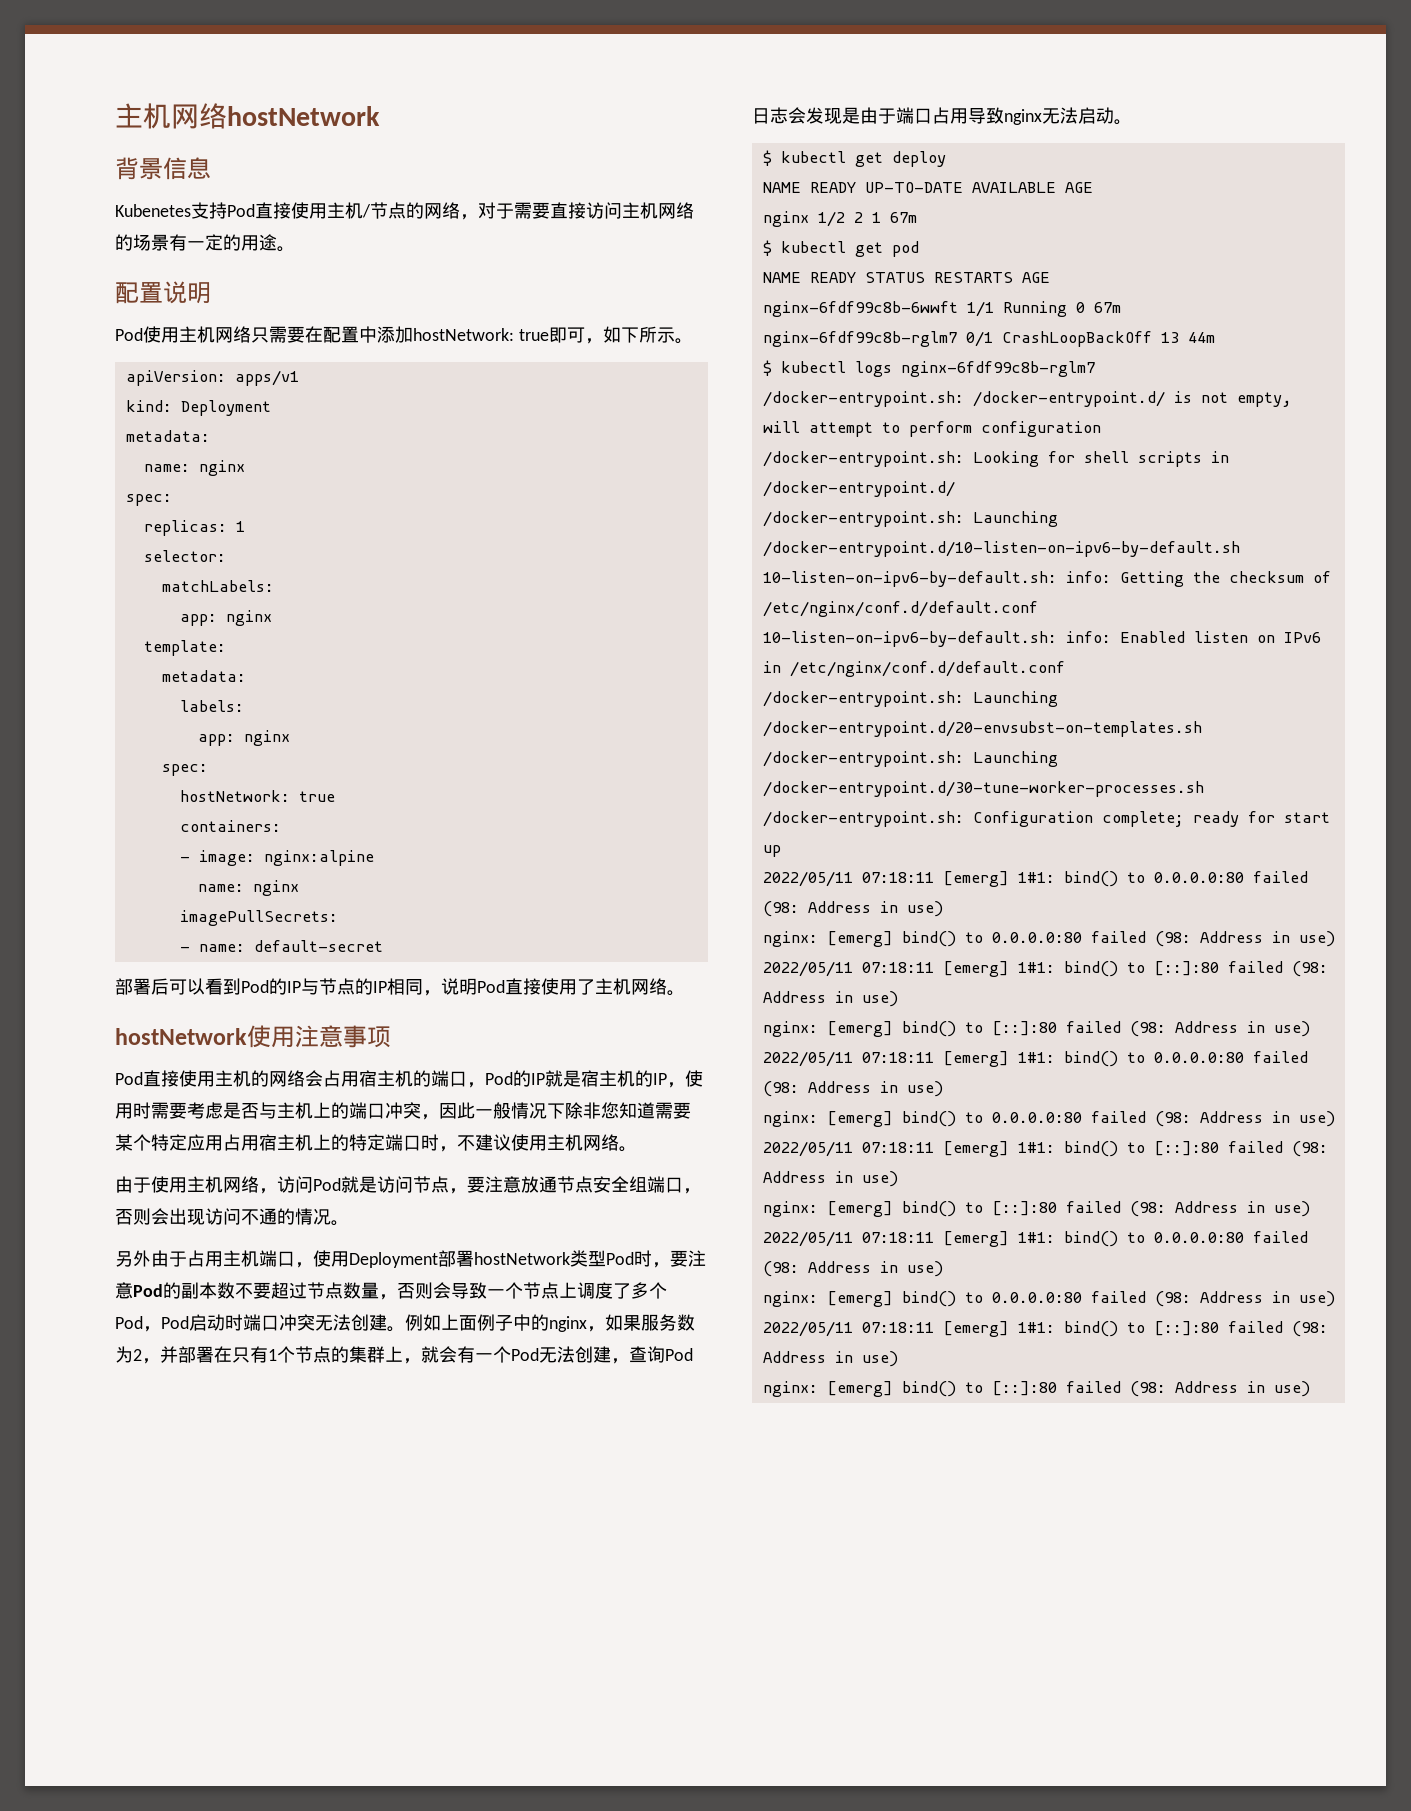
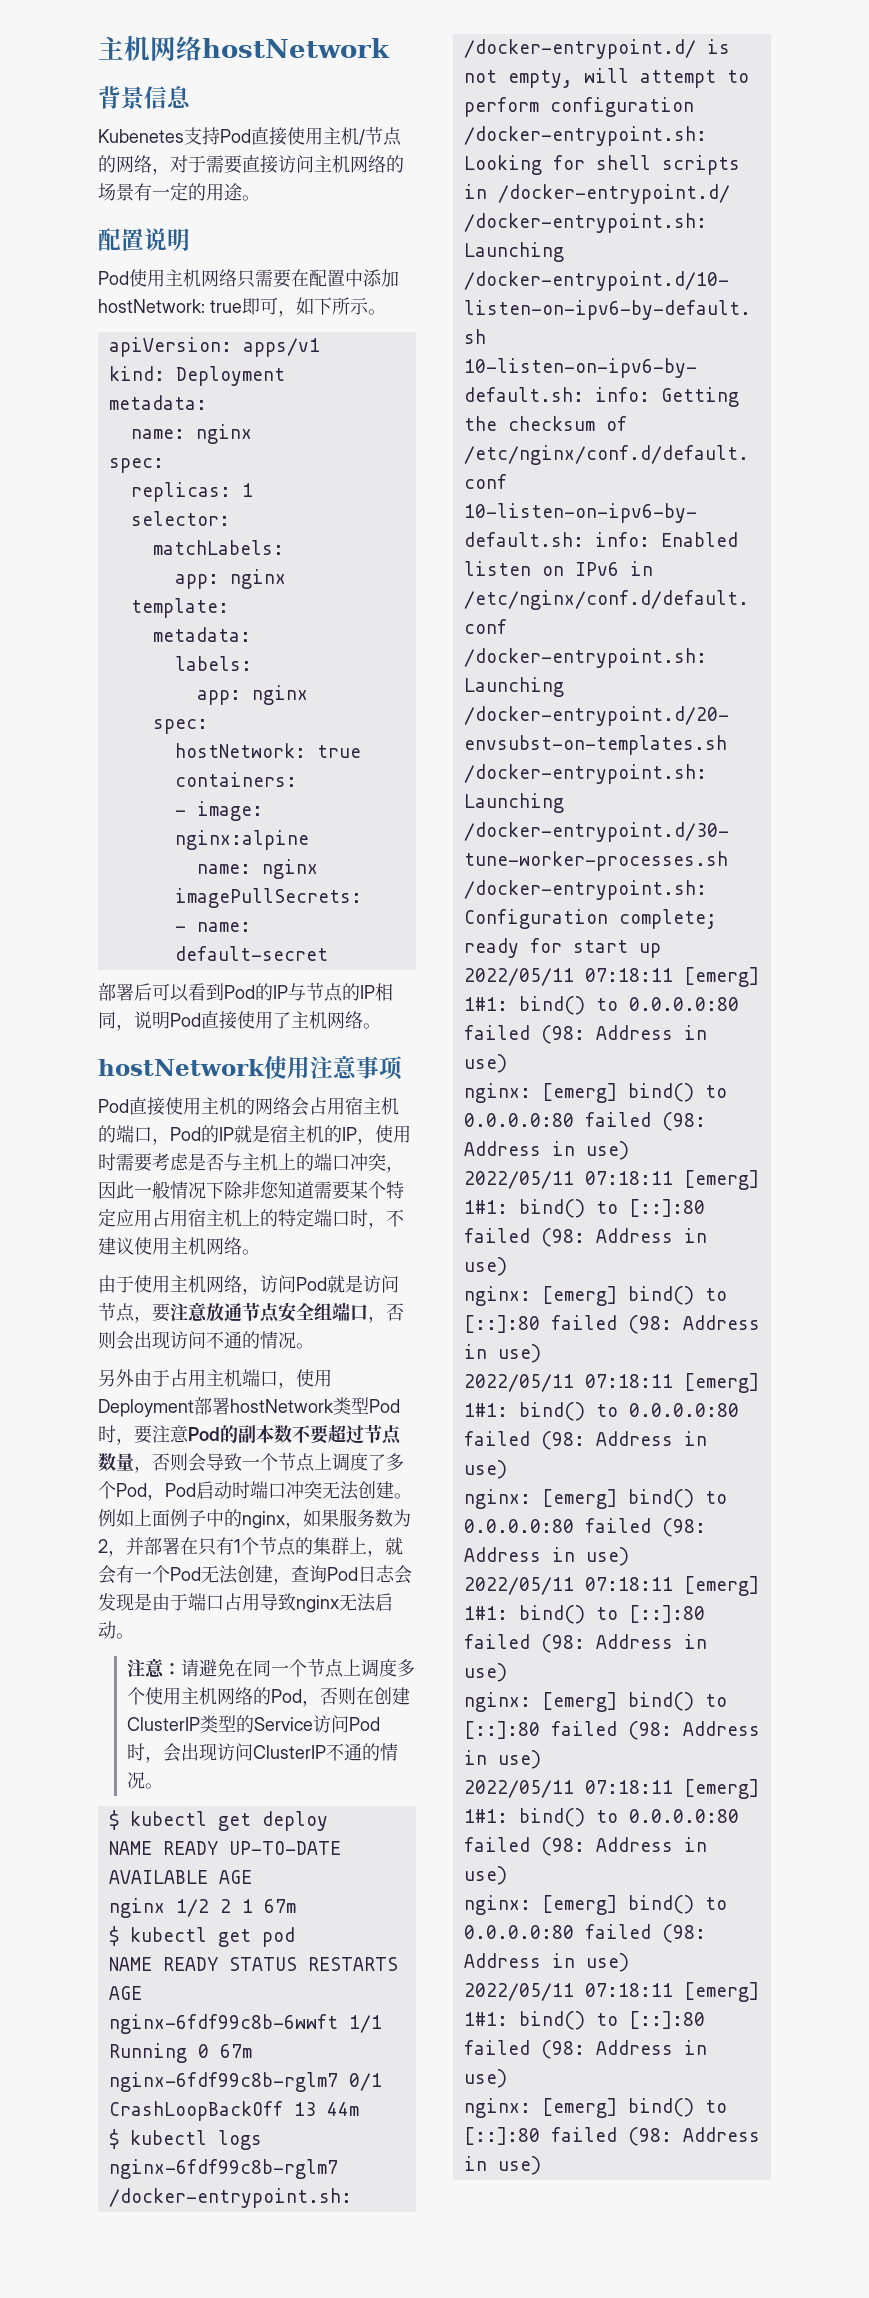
+ 注意：请避免在同一个节点上调度多个使用主机网络的Pod，否则在创建ClusterIP类型的Service访问Pod时，会出现访问ClusterIP不通的情况。

